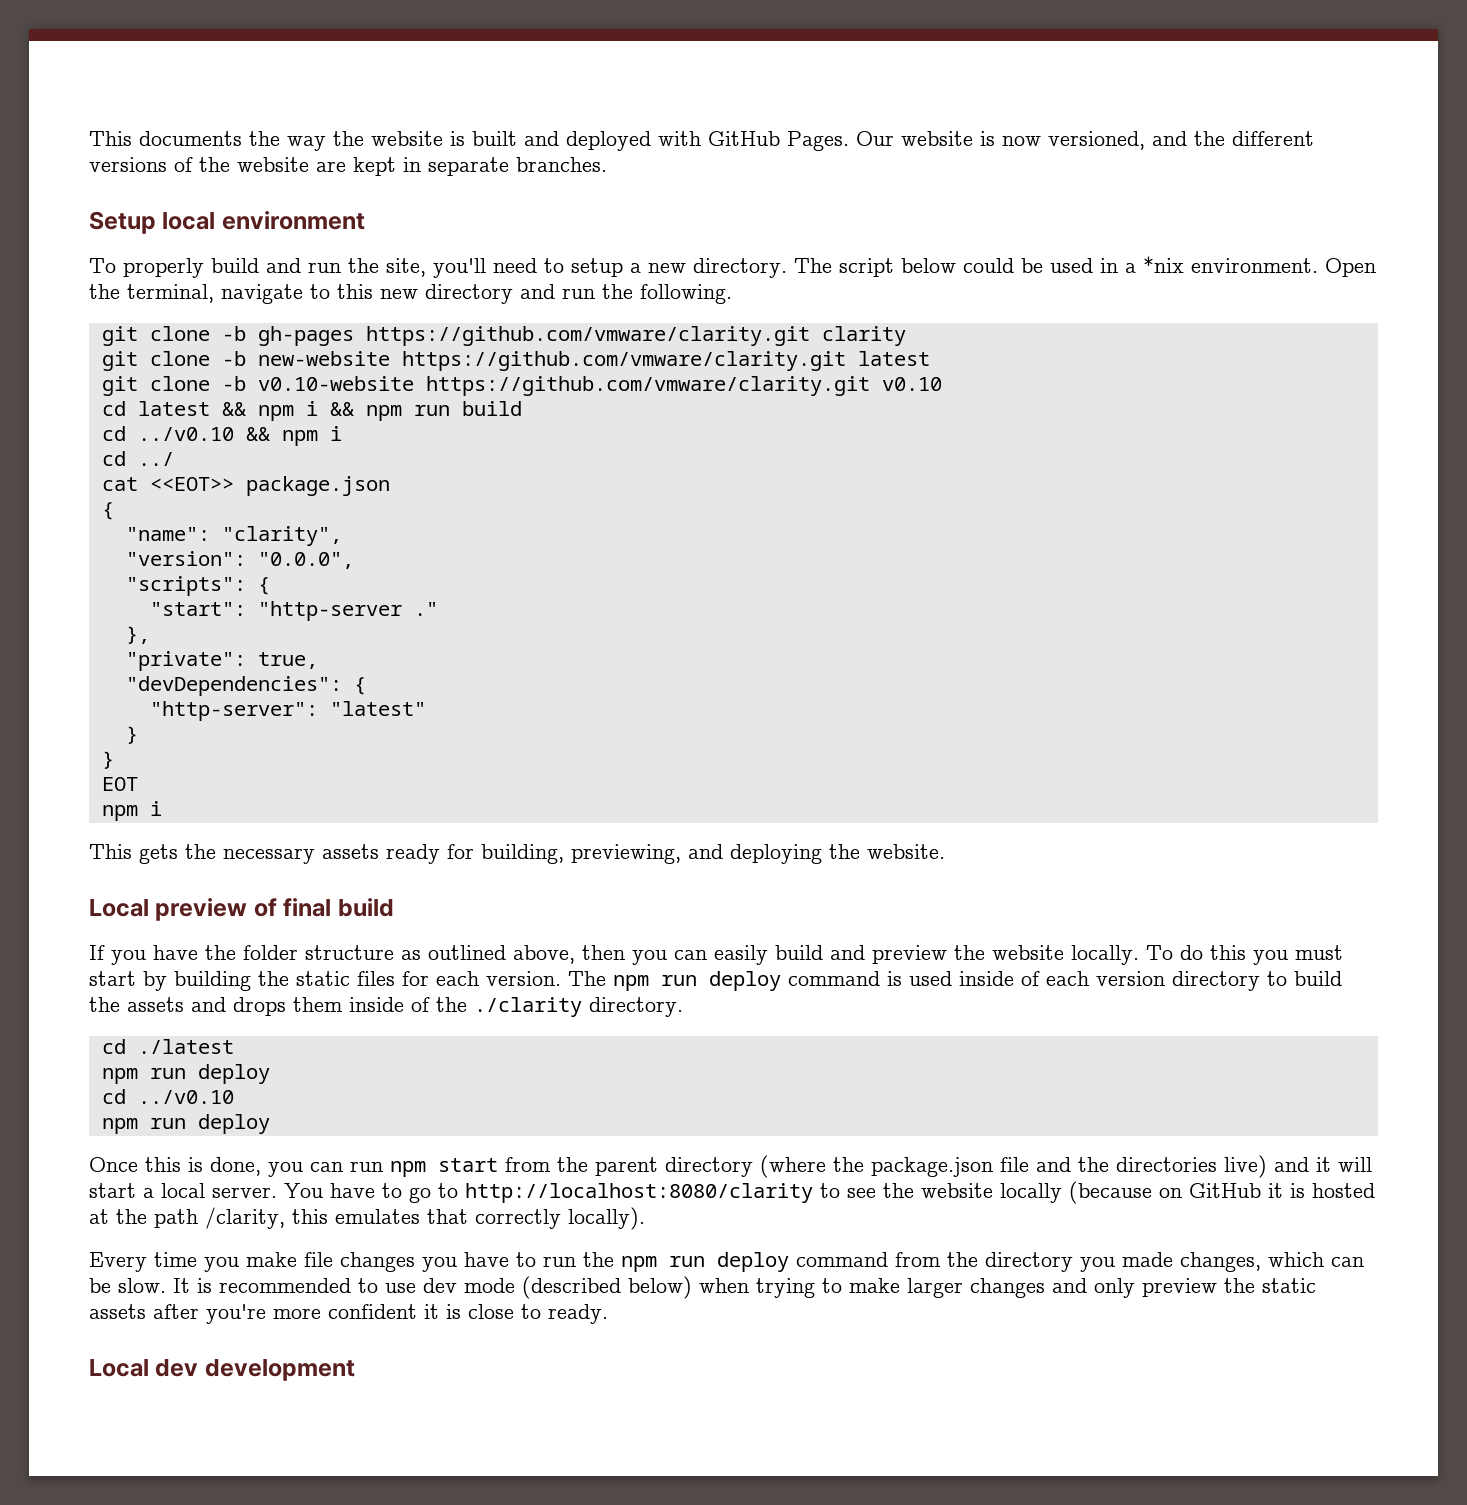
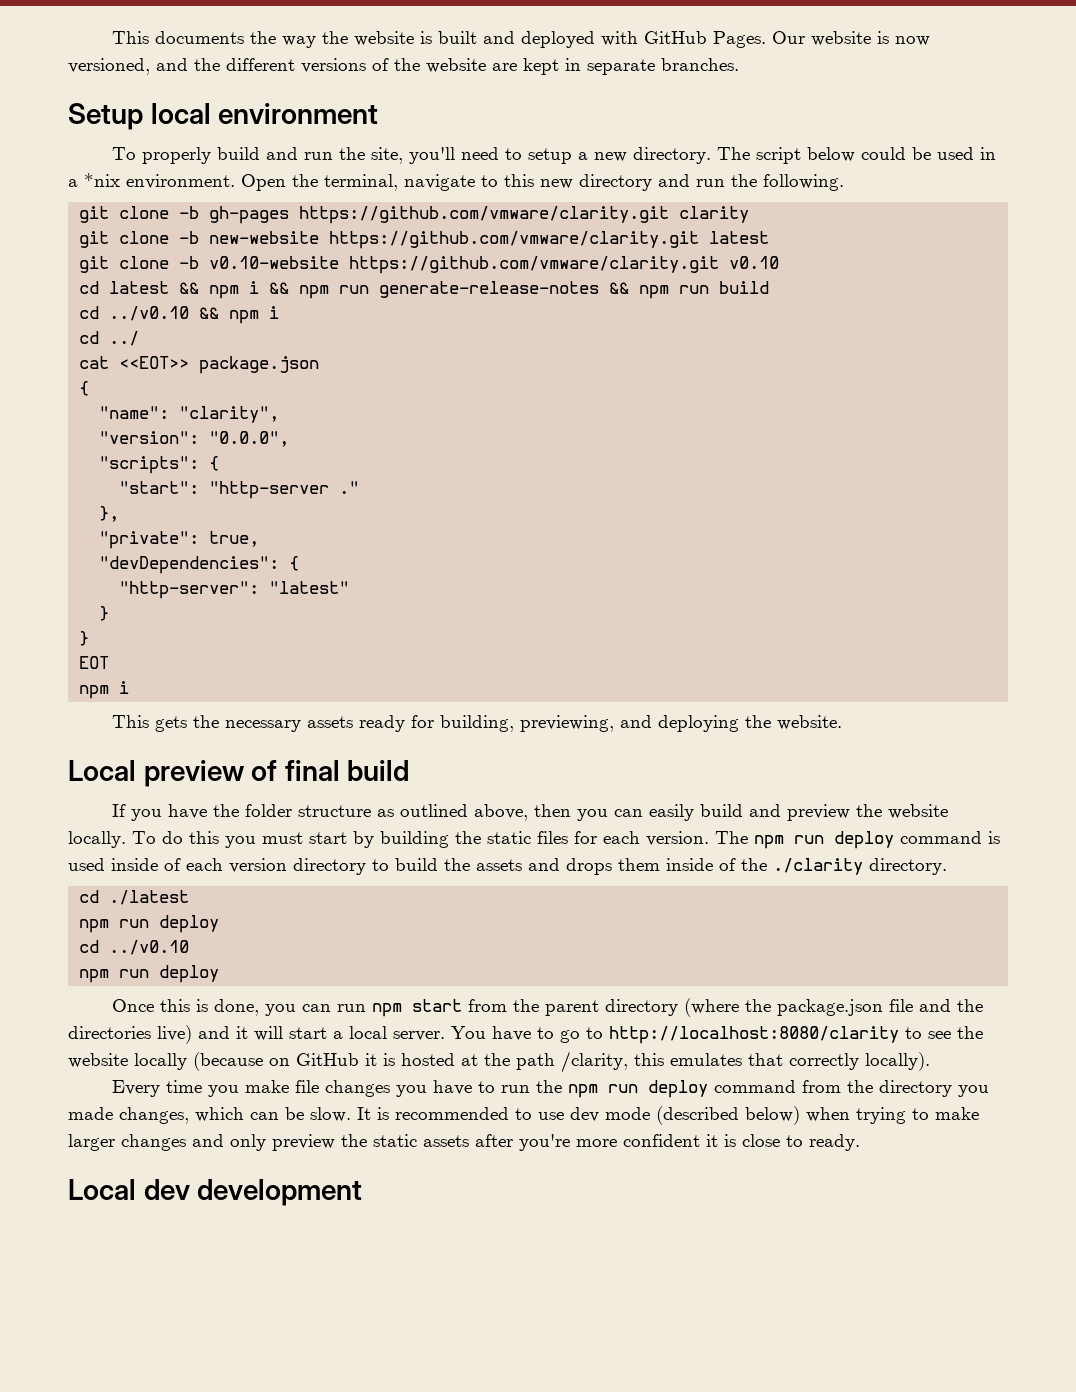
- cd latest && npm i && npm run build
+ cd latest && npm i && npm run generate-release-notes && npm run build

